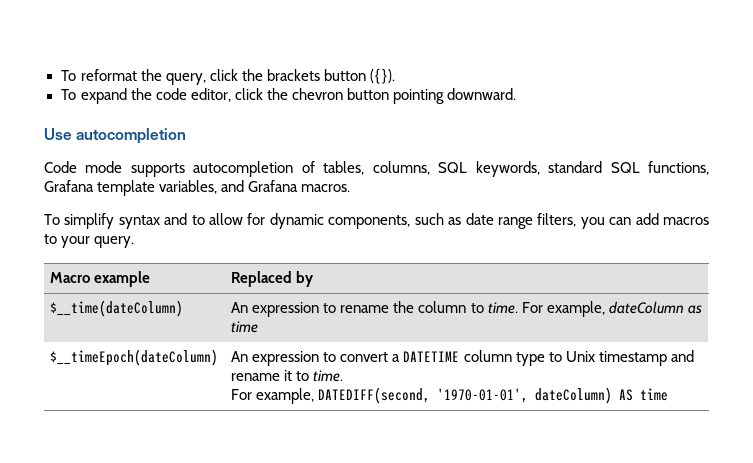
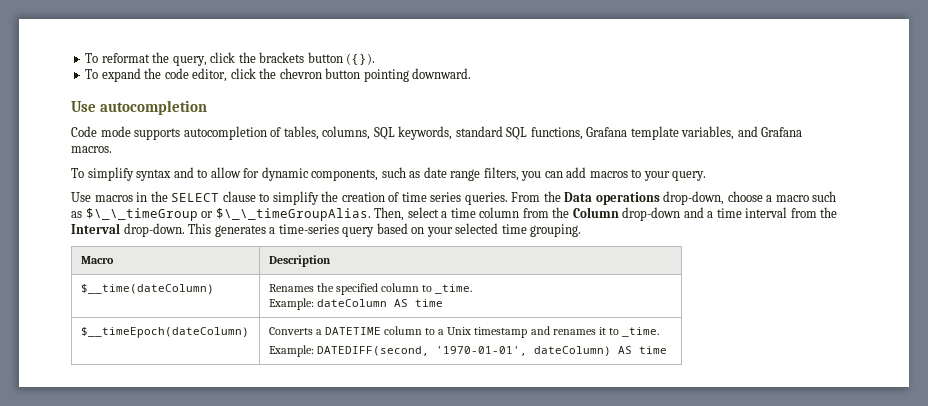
- Macro example | Replaced by
- $__time(dateColumn) | An expression to rename the column to time. For example, dateColumn as time
- $__timeEpoch(dateColumn) | An expression to convert a DATETIME column type to Unix timestamp and rename it to time.
- For example, DATEDIFF(second, '1970-01-01', dateColumn) AS time
+ Use macros in the SELECT clause to simplify the creation of time series queries. From the Data operations drop-down, choose a macro such as $\_\_timeGroup or $\_\_timeGroupAlias. Then, select a time column from the Column drop-down and a time interval from the Interval drop-down. This generates a time-series query based on your selected time grouping.
+ Macro | Description
+ $__time(dateColumn) | Renames the specified column to _time.
+ Example: dateColumn AS time
+ $__timeEpoch(dateColumn) | Converts a DATETIME column to a Unix timestamp and renames it to _time.
+ Example: DATEDIFF(second, '1970-01-01', dateColumn) AS time

